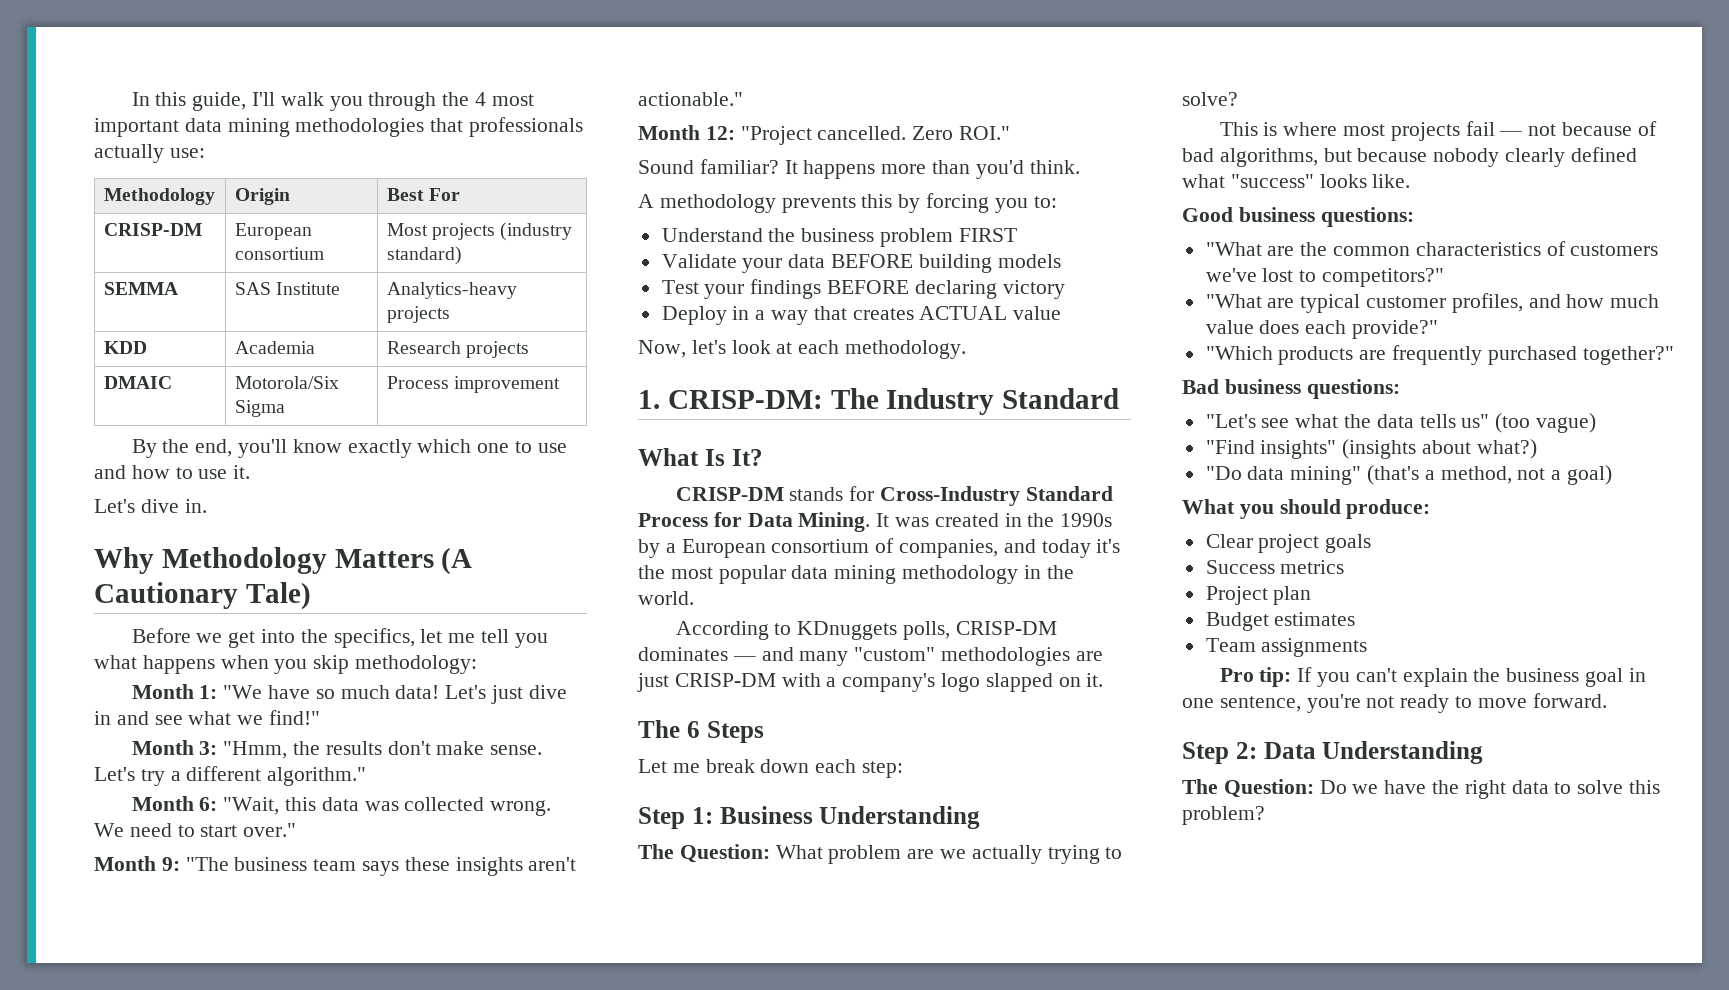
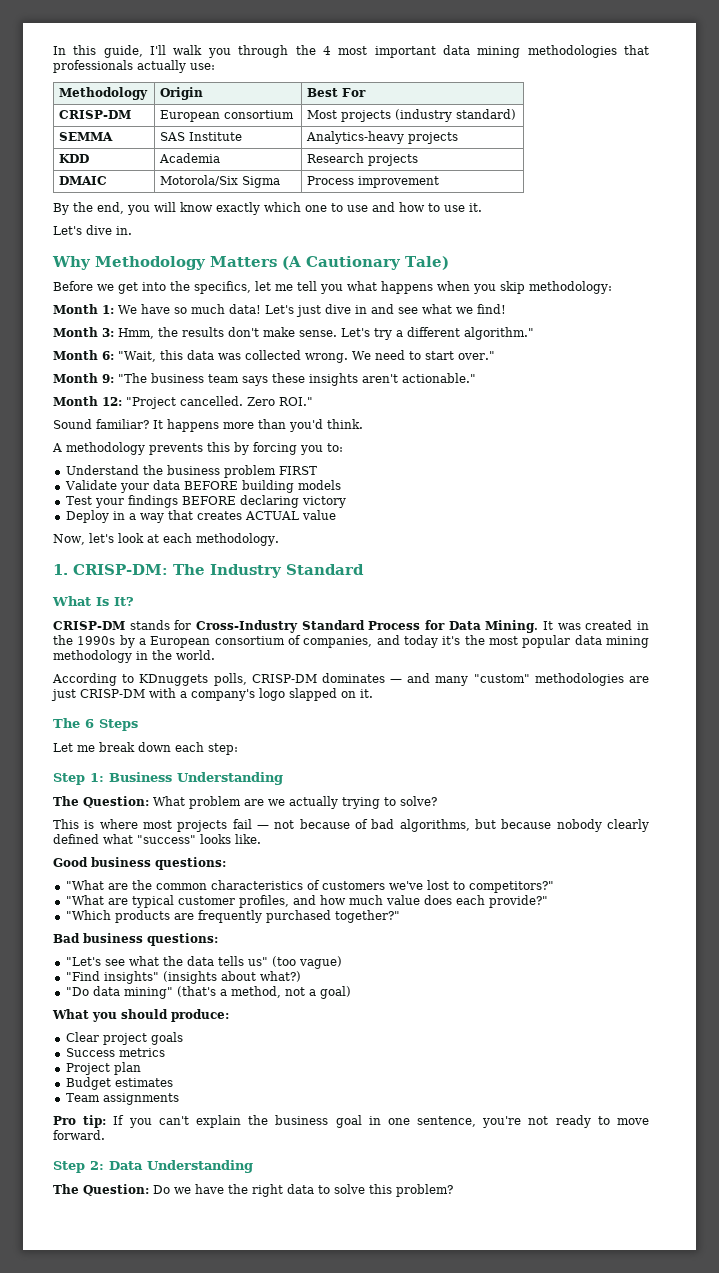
- By the end, you'll know exactly which one to use and how to use it.
+ By the end, you will know exactly which one to use and how to use it.
- Month 1: "We have so much data!
+ Month 1: We have so much data!
- Let's just dive in and see what we find!"
+ Let's just dive in and see what we find!
- Month 3: "Hmm, the results don't make sense.
+ Month 3: Hmm, the results don't make sense.

